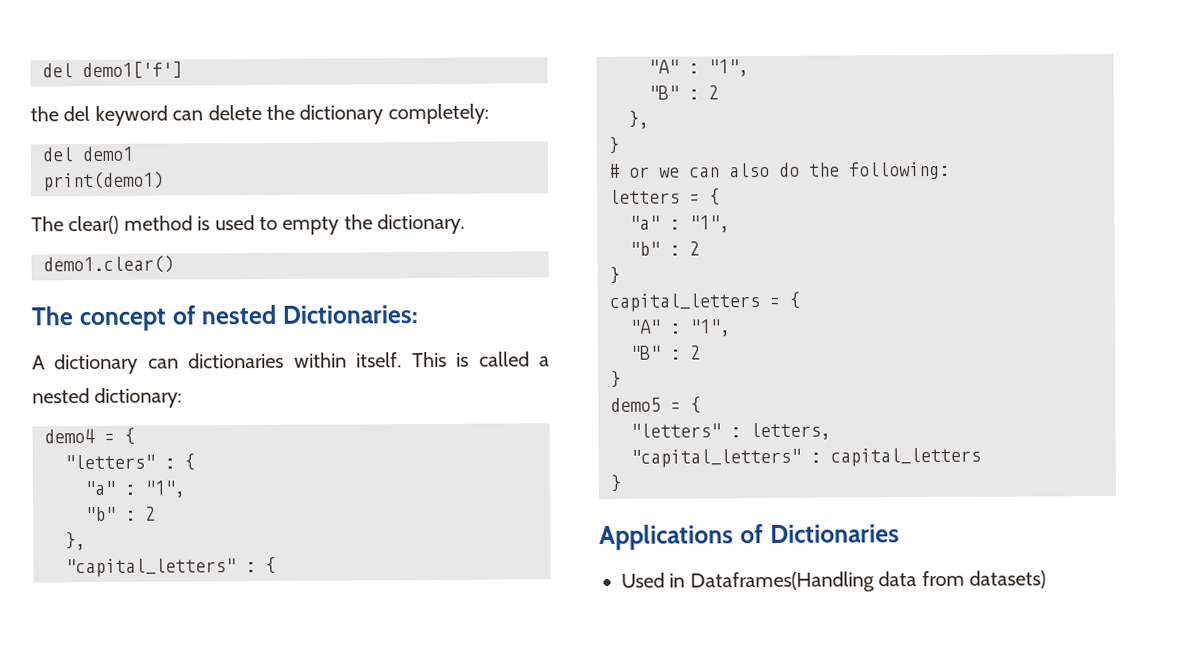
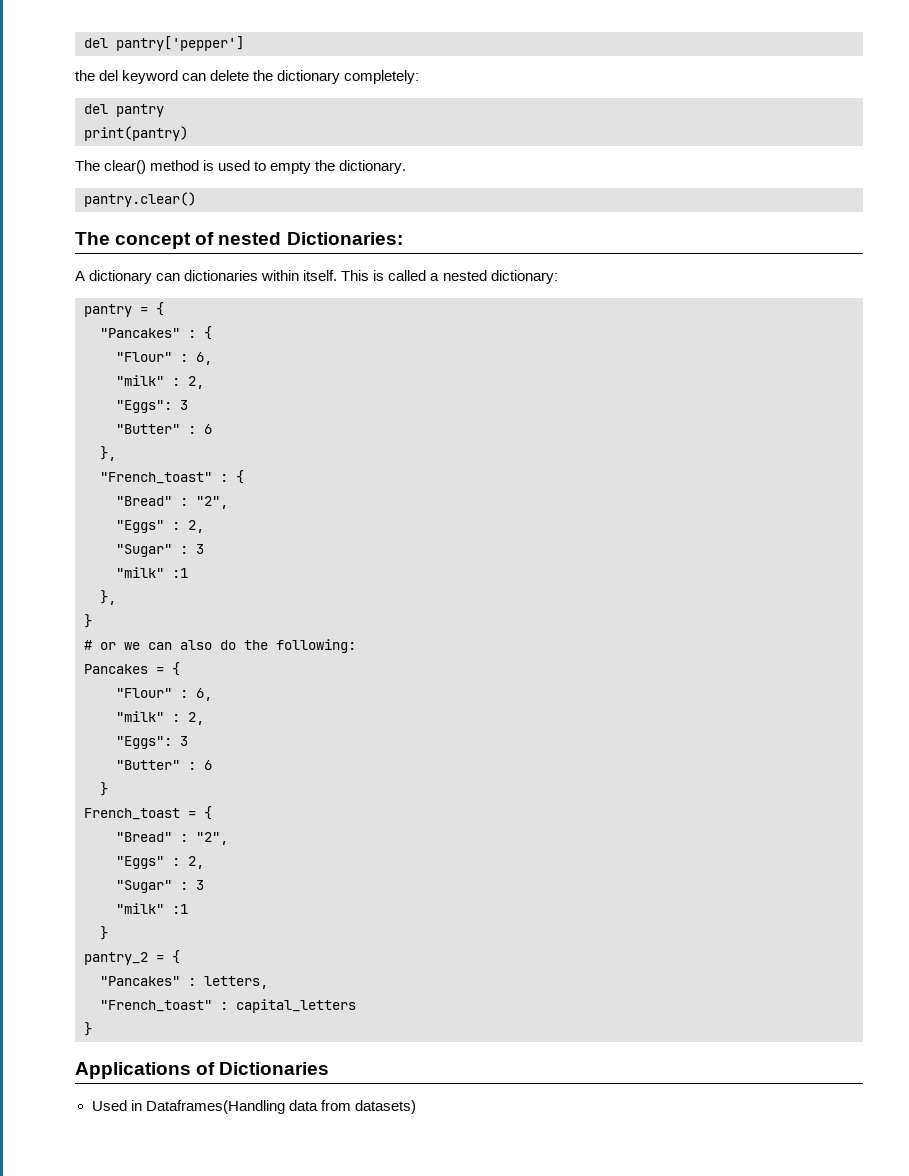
- del demo1['f']
+ del pantry['pepper']
- del demo1
- print(demo1)
+ del pantry
+ print(pantry)
- demo1.clear()
+ pantry.clear()
- demo4 = {
- "letters" : {
- "a" : "1",
- "b" : 2
+ pantry = {
+ "Pancakes" : {
+ "Flour" : 6,
+ "milk" : 2,
+ "Eggs": 3
+ "Butter" : 6
  },
- "capital_letters" : {
- "A" : "1",
- "B" : 2
+ "French_toast" : {
+ "Bread" : "2",
+ "Eggs" : 2,
+ "Sugar" : 3
+ "milk" :1
- letters = {
- "a" : "1",
- "b" : 2
+ Pancakes = {
+ "Flour" : 6,
+ "milk" : 2,
+ "Eggs": 3
+ "Butter" : 6
  }
- capital_letters = {
- "A" : "1",
- "B" : 2
+ French_toast = {
+ "Bread" : "2",
+ "Eggs" : 2,
+ "Sugar" : 3
+ "milk" :1
  }
- demo5 = {
- "letters" : letters,
+ pantry_2 = {
+ "Pancakes" : letters,
- "capital_letters" : capital_letters
+ "French_toast" : capital_letters

